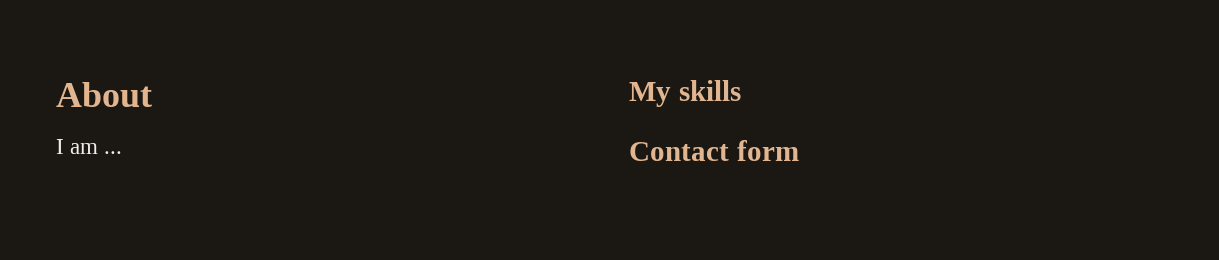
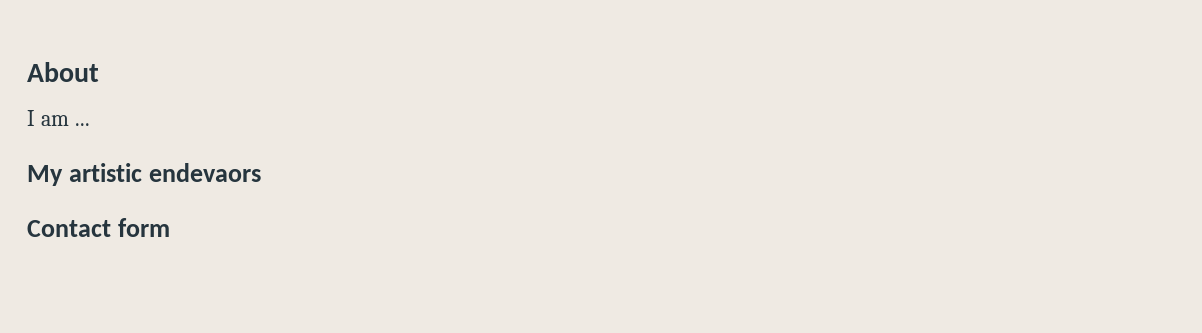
- My skills
+ My artistic endevaors

